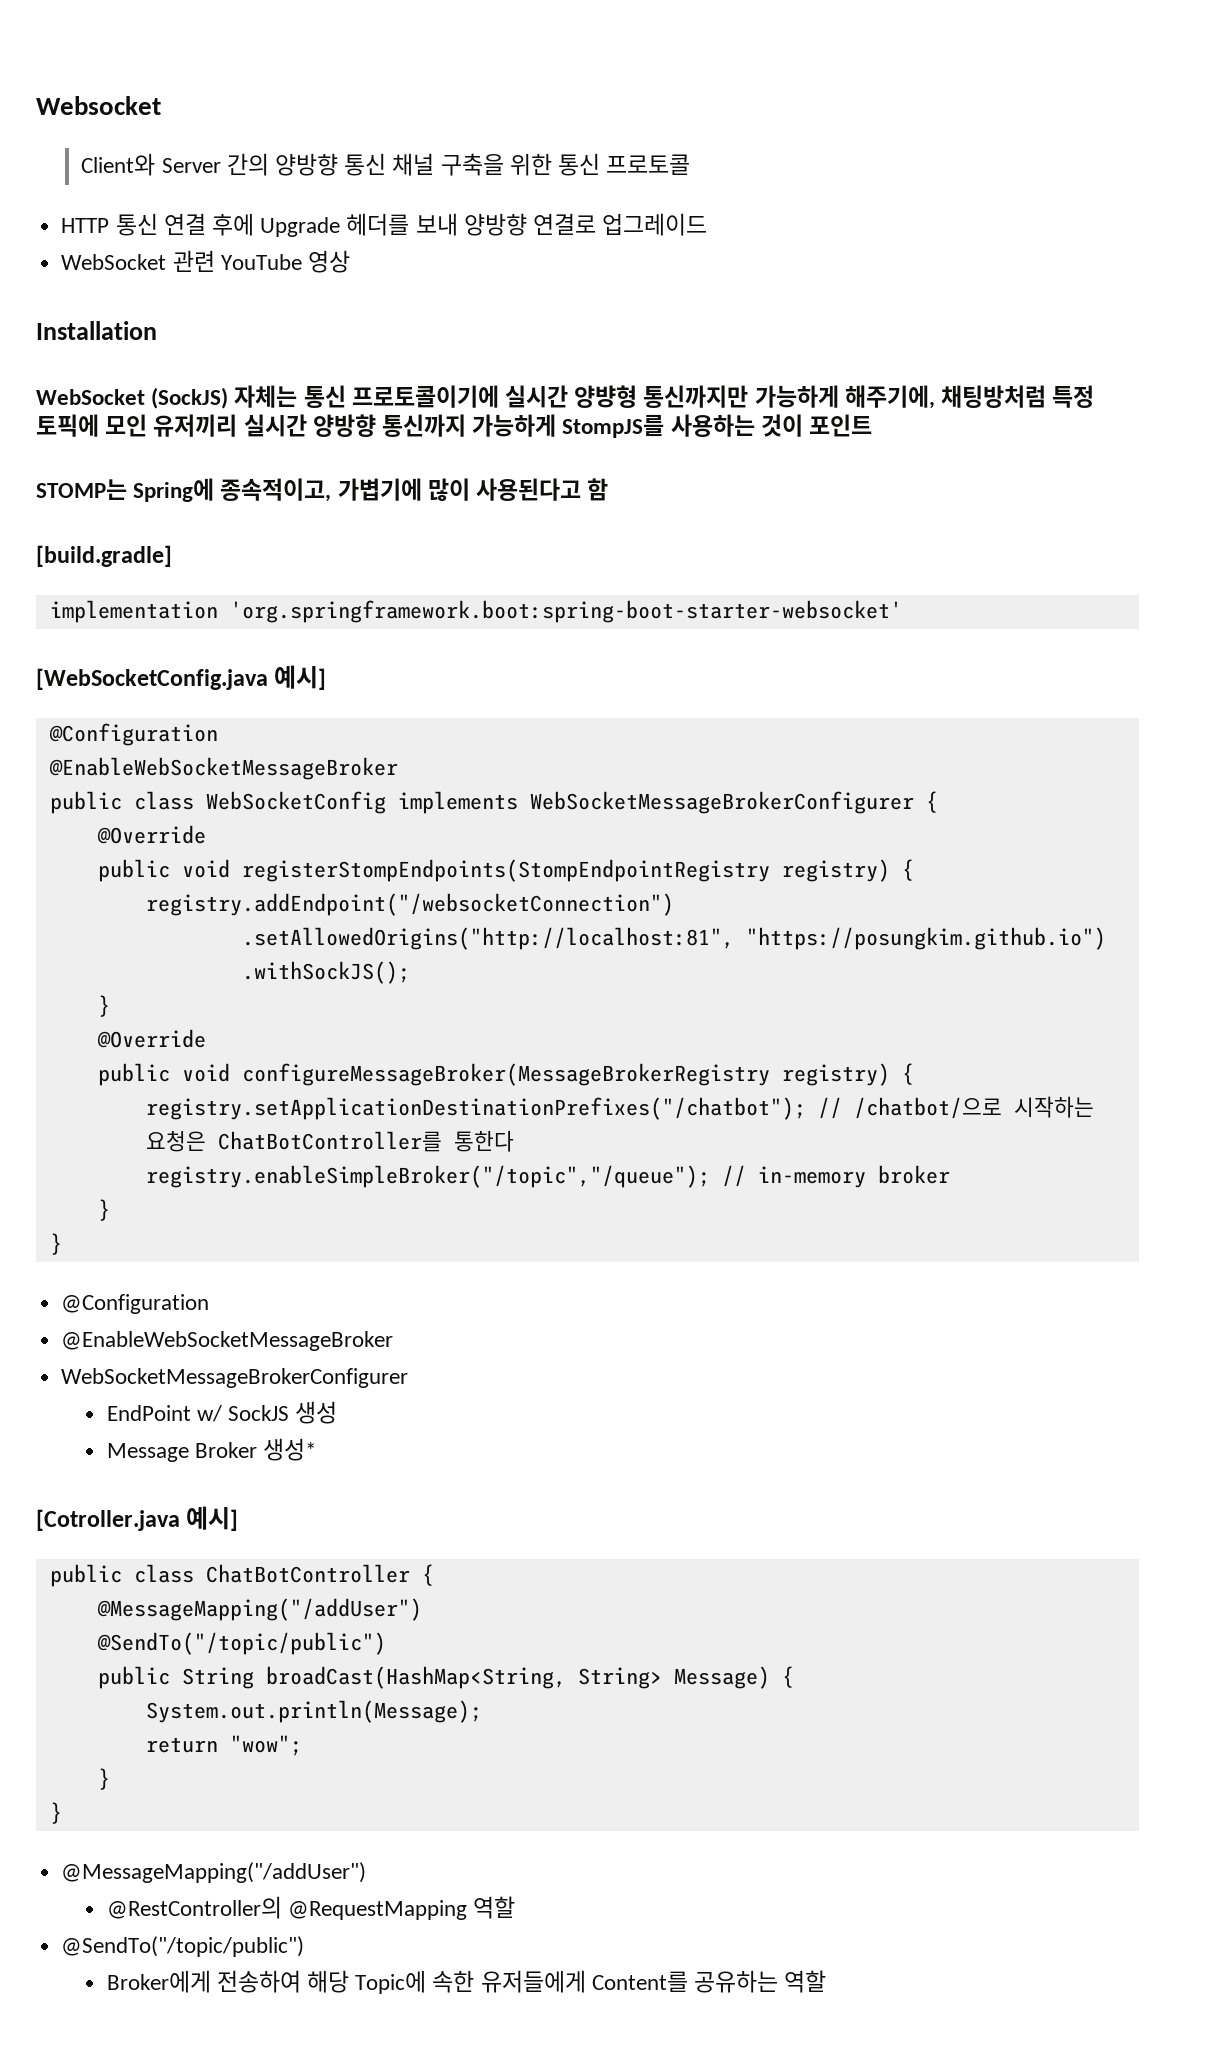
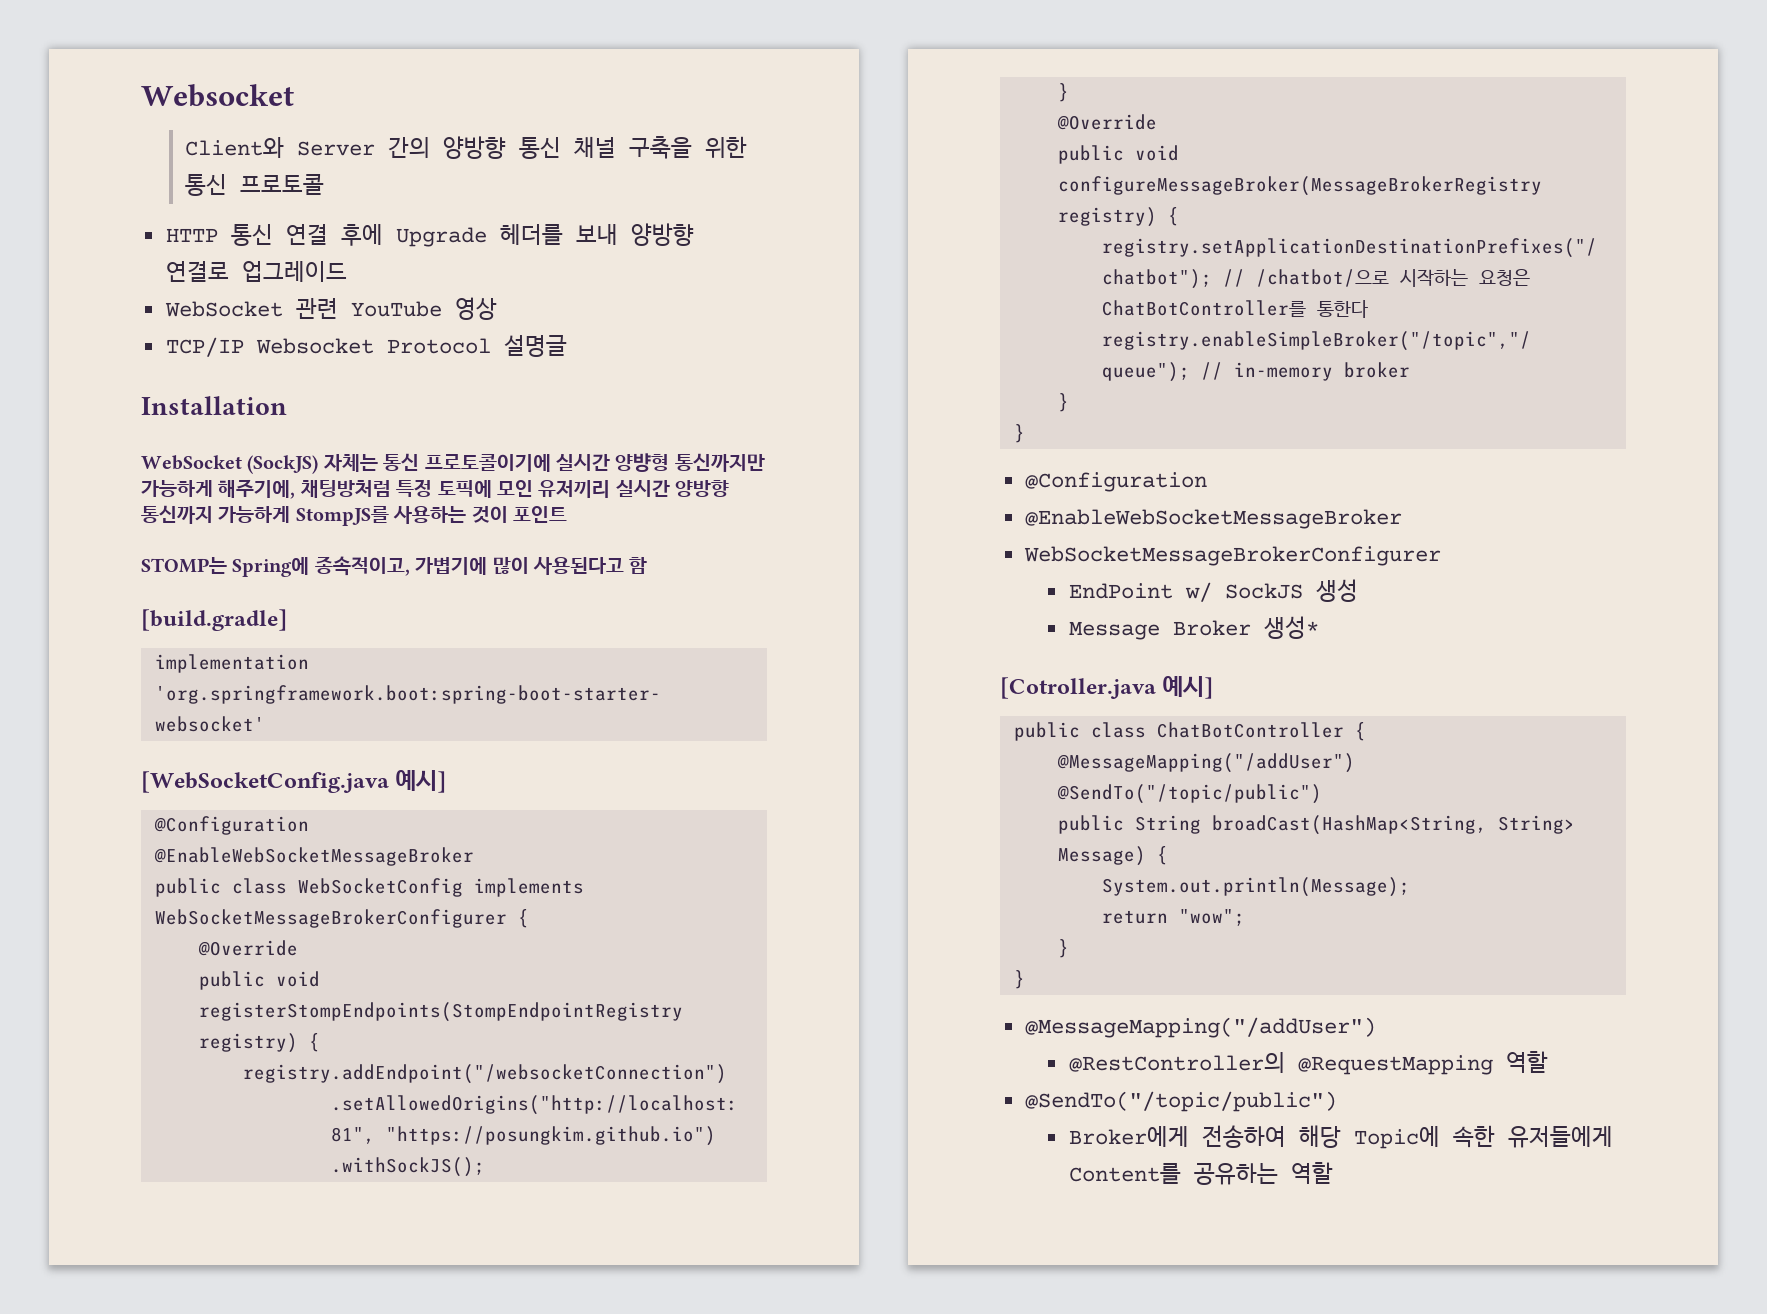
+ TCP/IP Websocket Protocol 설명글

